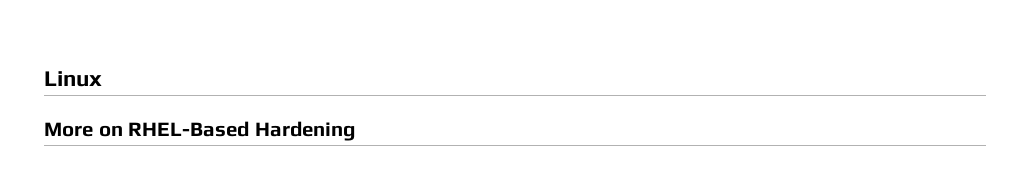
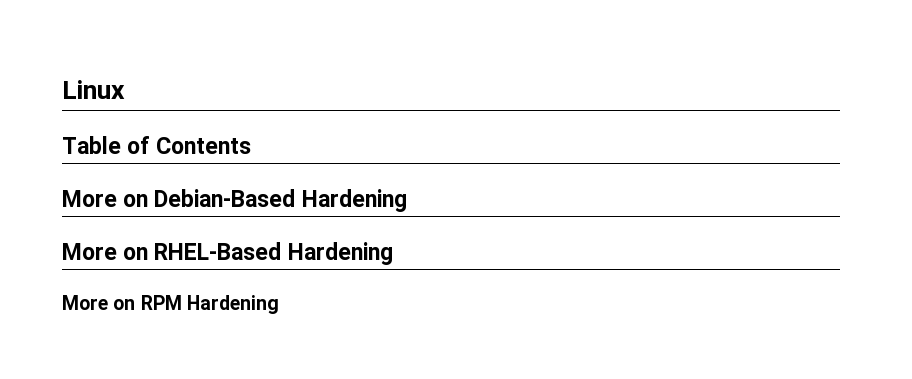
+ Table of Contents
+ More on Debian-Based Hardening
+ More on RPM Hardening

